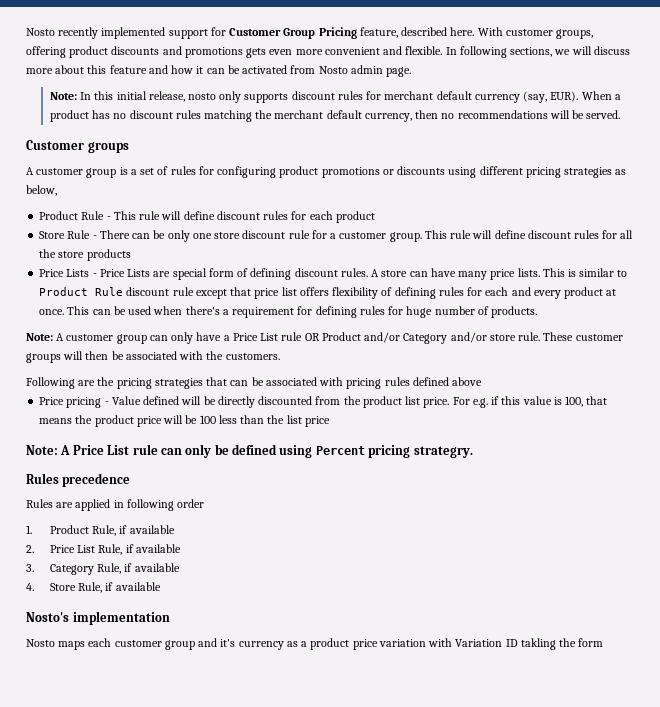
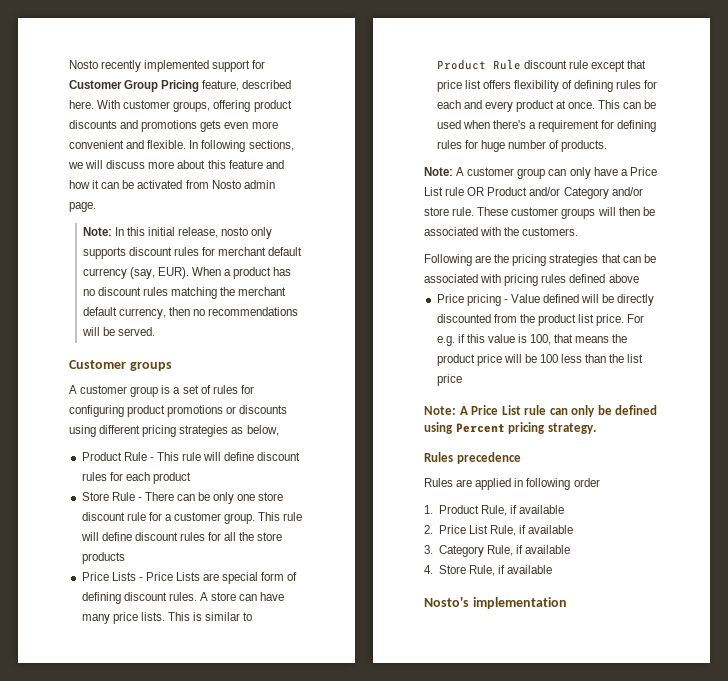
- Note: A Price List rule can only be defined using Percent pricing strategry.
+ Note: A Price List rule can only be defined using Percent pricing strategy.
- Nosto maps each customer group and it's currency as a product price variation with Variation ID takling the form

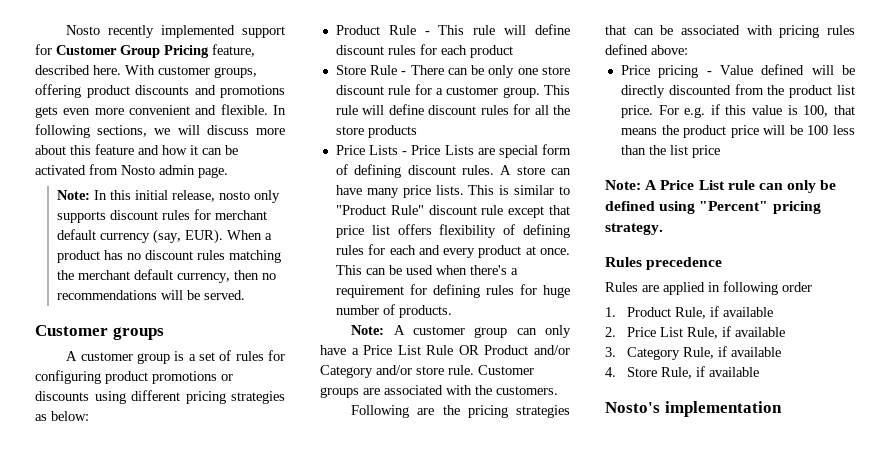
- A customer group is a set of rules for configuring product promotions or discounts using different pricing strategies as below,
+ A customer group is a set of rules for configuring product promotions or discounts using different pricing strategies as below:
- This is similar to Product Rule discount rule except that price list offers flexibility of defining rules for each and every product at once.
+ This is similar to "Product Rule" discount rule except that price list offers flexibility of defining rules for each and every product at once.
- Note: A customer group can only have a Price List rule OR Product and/or Category and/or store rule.
+ Note: A customer group can only have a Price List Rule OR Product and/or Category and/or store rule.
- These customer groups will then be associated with the customers.
+ Customer groups are associated with the customers.
- Following are the pricing strategies that can be associated with pricing rules defined above
+ Following are the pricing strategies that can be associated with pricing rules defined above:
- Note: A Price List rule can only be defined using Percent pricing strategy.
+ Note: A Price List rule can only be defined using "Percent" pricing strategy.

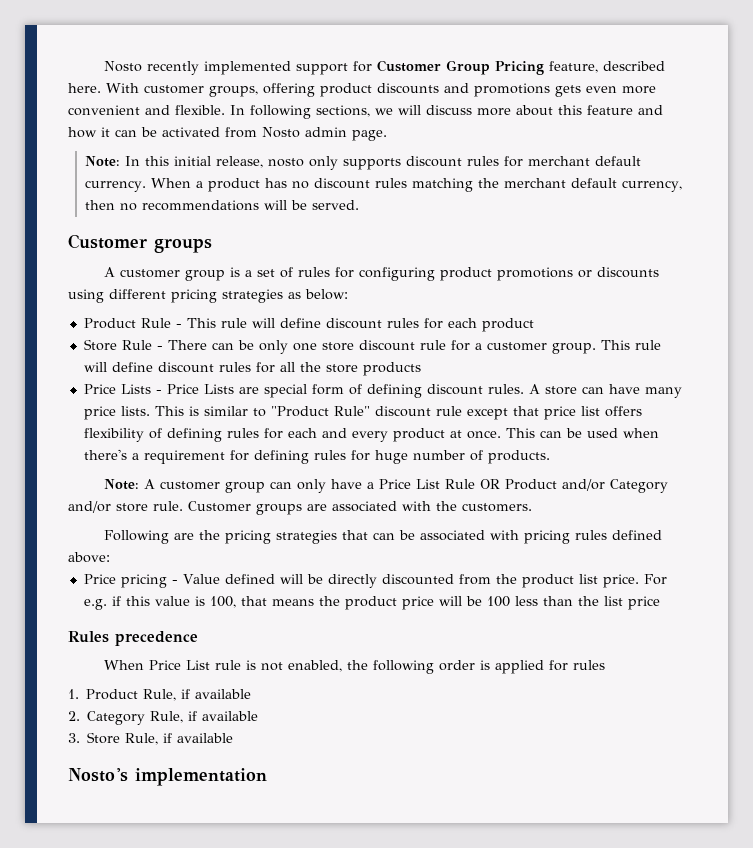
- Note: In this initial release, nosto only supports discount rules for merchant default currency (say, EUR).
+ Note: In this initial release, nosto only supports discount rules for merchant default currency.
- Note: A Price List rule can only be defined using "Percent" pricing strategy.
  Rules precedence
- Rules are applied in following order
+ When Price List rule is not enabled, the following order is applied for rules
- 2. Price List Rule, if available
- 3. Category Rule, if available
+ 2. Category Rule, if available
- 4. Store Rule, if available
+ 3. Store Rule, if available

